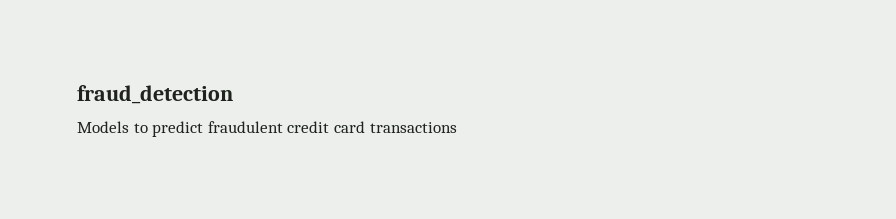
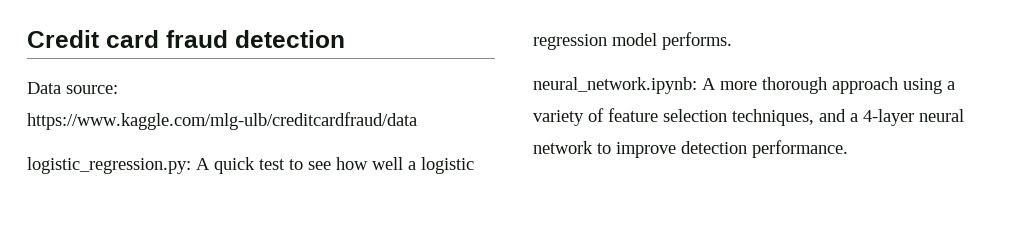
- fraud_detection
- Models to predict fraudulent credit card transactions
+ Credit card fraud detection
+ Data source: https://www.kaggle.com/mlg-ulb/creditcardfraud/data
+ logistic_regression.py: A quick test to see how well a logistic regression model performs.
+ neural_network.ipynb: A more thorough approach using a variety of feature selection techniques, and a 4-layer neural network to improve detection performance.

